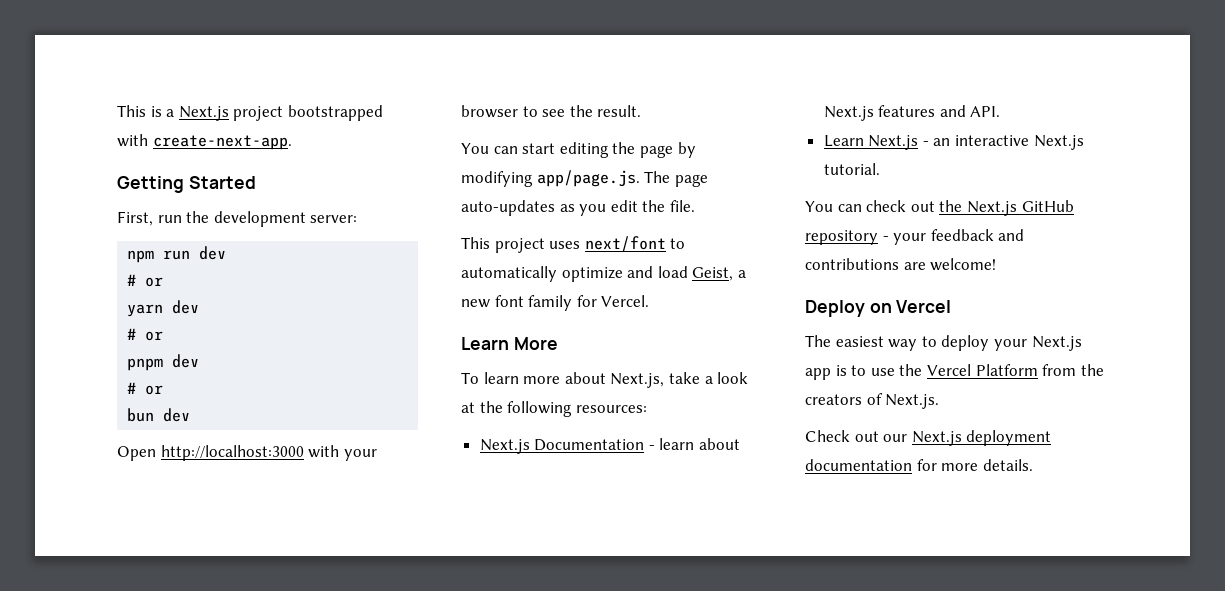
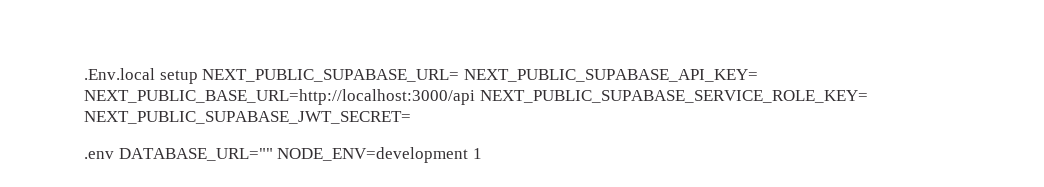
- This is a Next.js project bootstrapped with create-next-app.
- Getting Started
- First, run the development server:
- npm run dev
- # or
- yarn dev
- # or
- pnpm dev
- # or
- bun dev
- Open http://localhost:3000 with your browser to see the result.
- You can start editing the page by modifying app/page.js. The page auto-updates as you edit the file.
- This project uses next/font to automatically optimize and load Geist, a new font family for Vercel.
- Learn More
- To learn more about Next.js, take a look at the following resources:
- Next.js Documentation - learn about Next.js features and API.
- Learn Next.js - an interactive Next.js tutorial.
- You can check out the Next.js GitHub repository - your feedback and contributions are welcome!
- Deploy on Vercel
- The easiest way to deploy your Next.js app is to use the Vercel Platform from the creators of Next.js.
- Check out our Next.js deployment documentation for more details.
+ .Env.local setup NEXT_PUBLIC_SUPABASE_URL= NEXT_PUBLIC_SUPABASE_API_KEY= NEXT_PUBLIC_BASE_URL=http://localhost:3000/api NEXT_PUBLIC_SUPABASE_SERVICE_ROLE_KEY= NEXT_PUBLIC_SUPABASE_JWT_SECRET=
+ .env DATABASE_URL="" NODE_ENV=development 1

